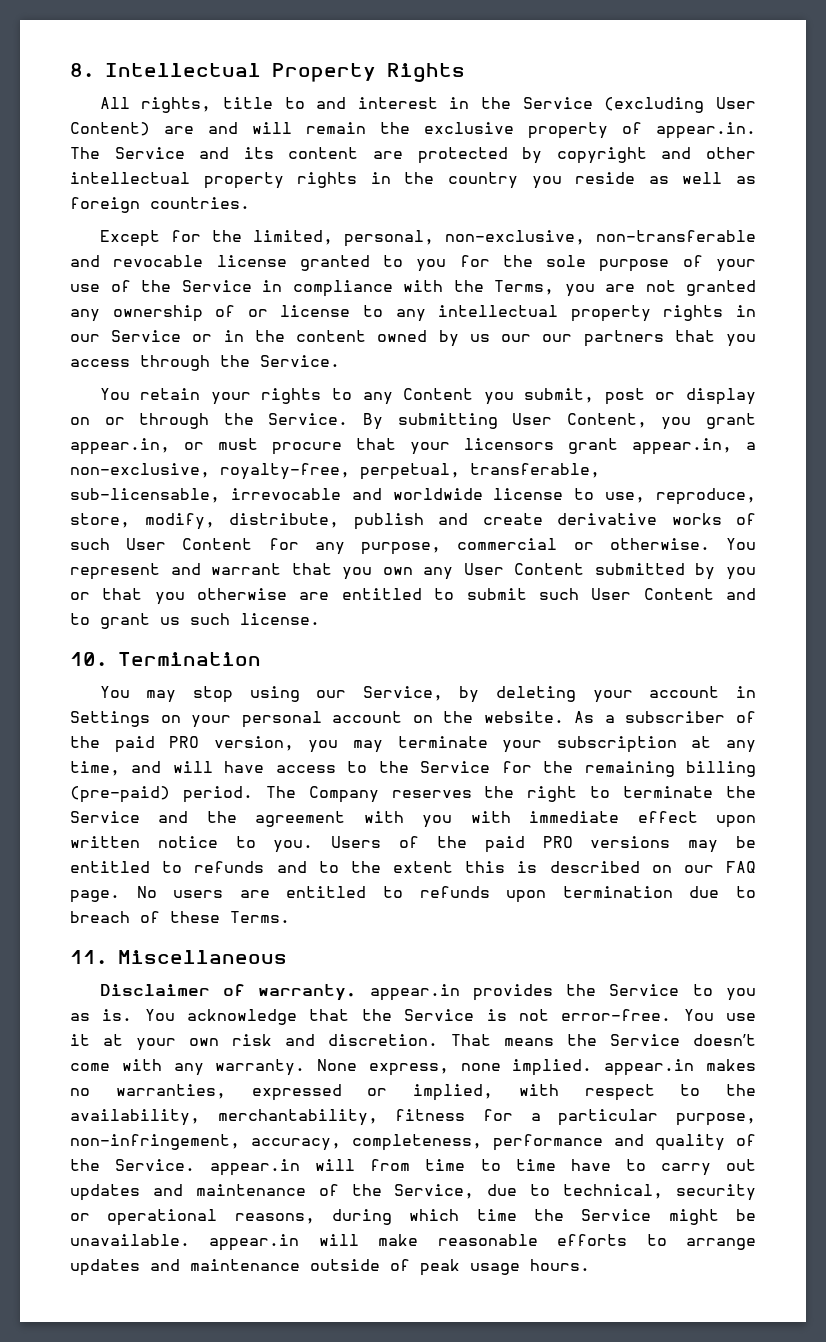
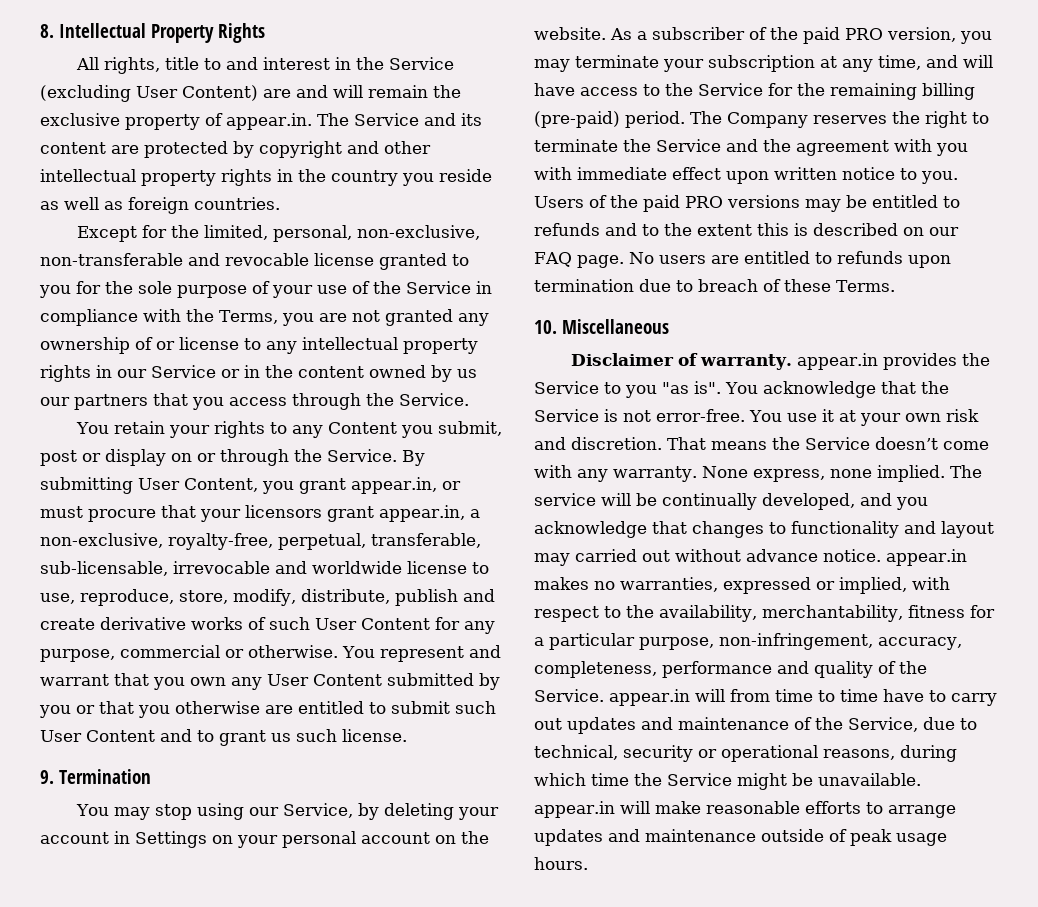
- Except for the limited, personal, non-exclusive, non-transferable and revocable license granted to you for the sole purpose of your use of the Service in compliance with the Terms, you are not granted any ownership of or license to any intellectual property rights in our Service or in the content owned by us our our partners that you access through the Service.
+ Except for the limited, personal, non-exclusive, non-transferable and revocable license granted to you for the sole purpose of your use of the Service in compliance with the Terms, you are not granted any ownership of or license to any intellectual property rights in our Service or in the content owned by us our partners that you access through the Service.
- 10. Termination
+ 9. Termination
- 11. Miscellaneous
+ 10. Miscellaneous
- Disclaimer of warranty. appear.in provides the Service to you as is.
+ Disclaimer of warranty. appear.in provides the Service to you "as is".
- None express, none implied. appear.in makes no warranties, expressed or implied, with respect to the availability, merchantability, fitness for a particular purpose, non-infringement, accuracy, completeness, performance and quality of the Service. appear.in will from time to time have to carry out updates and maintenance of the Service, due to technical, security or operational reasons, during which time the Service might be unavailable. appear.in will make reasonable efforts to arrange updates and maintenance outside of peak usage hours.
+ None express, none implied. The service will be continually developed, and you acknowledge that changes to functionality and layout may carried out without advance notice. appear.in makes no warranties, expressed or implied, with respect to the availability, merchantability, fitness for a particular purpose, non-infringement, accuracy, completeness, performance and quality of the Service. appear.in will from time to time have to carry out updates and maintenance of the Service, due to technical, security or operational reasons, during which time the Service might be unavailable. appear.in will make reasonable efforts to arrange updates and maintenance outside of peak usage hours.

